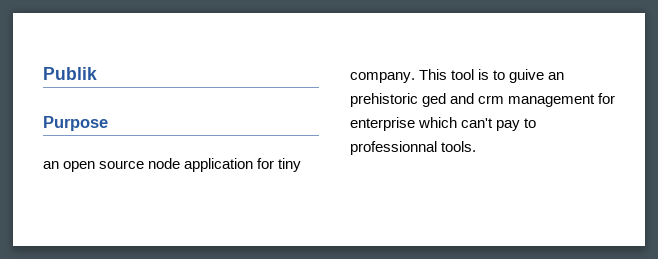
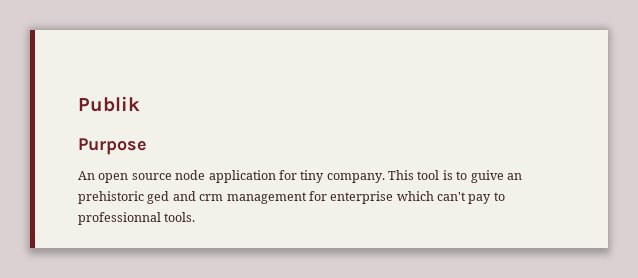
- an open source node application for tiny company.
+ An open source node application for tiny company.

